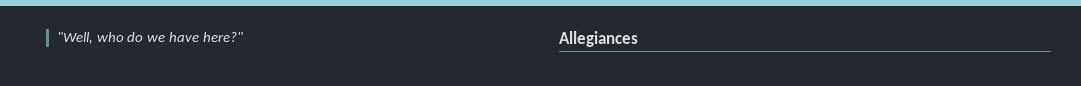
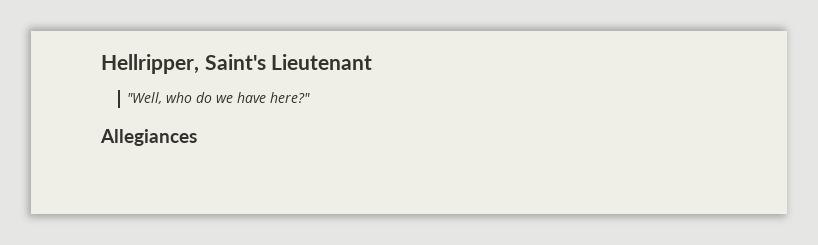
+ Hellripper, Saint's Lieutenant

